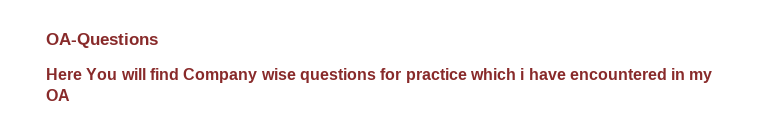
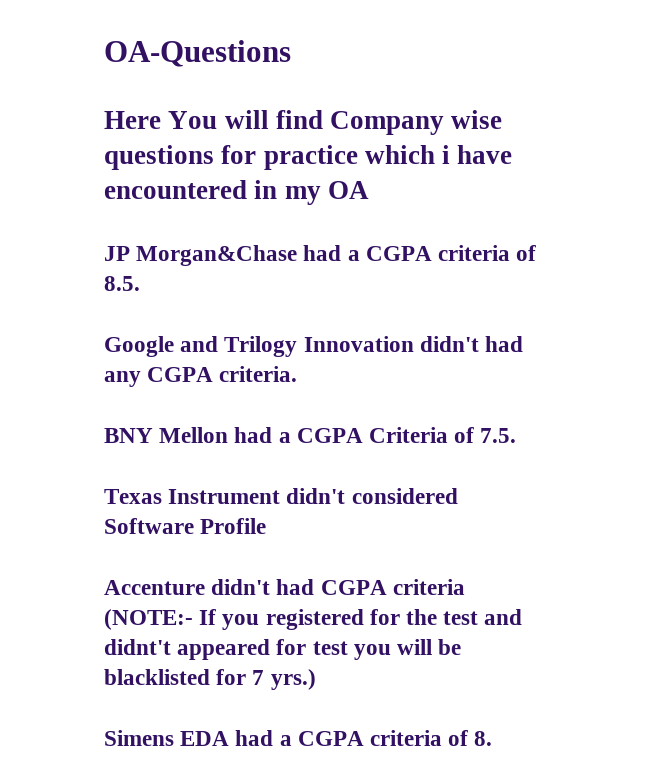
+ JP Morgan&Chase had a CGPA criteria of 8.5.
+ Google and Trilogy Innovation didn't had any CGPA criteria.
+ BNY Mellon had a CGPA Criteria of 7.5.
+ Texas Instrument didn't considered Software Profile
+ Accenture didn't had CGPA criteria (NOTE:- If you registered for the test and didnt't appeared for test you will be blacklisted for 7 yrs.)
+ Simens EDA had a CGPA criteria of 8.

